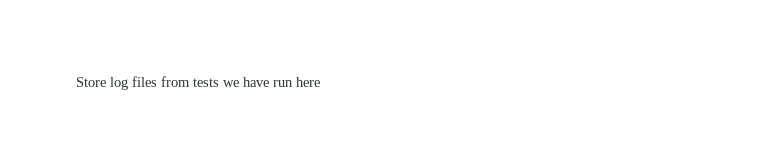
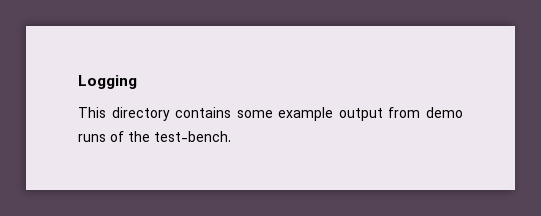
- Store log files from tests we have run here
+ Logging
+ This directory contains some example output from demo runs of the test-bench.

